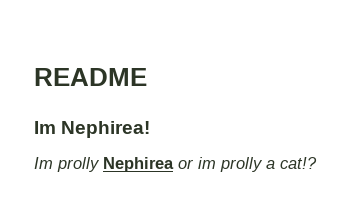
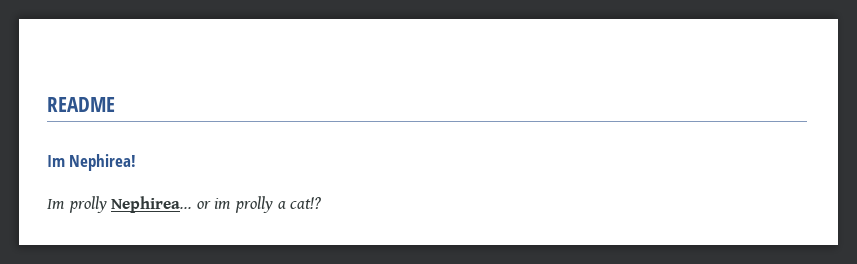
- Im prolly Nephirea or im prolly a cat!?
+ Im prolly Nephirea... or im prolly a cat!?

